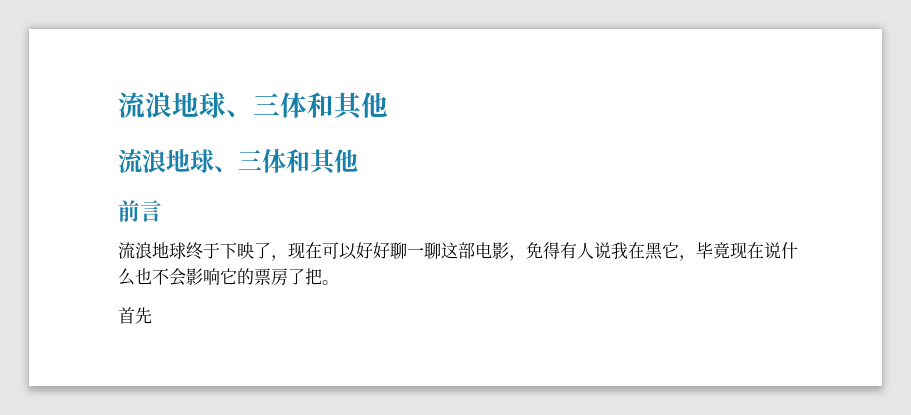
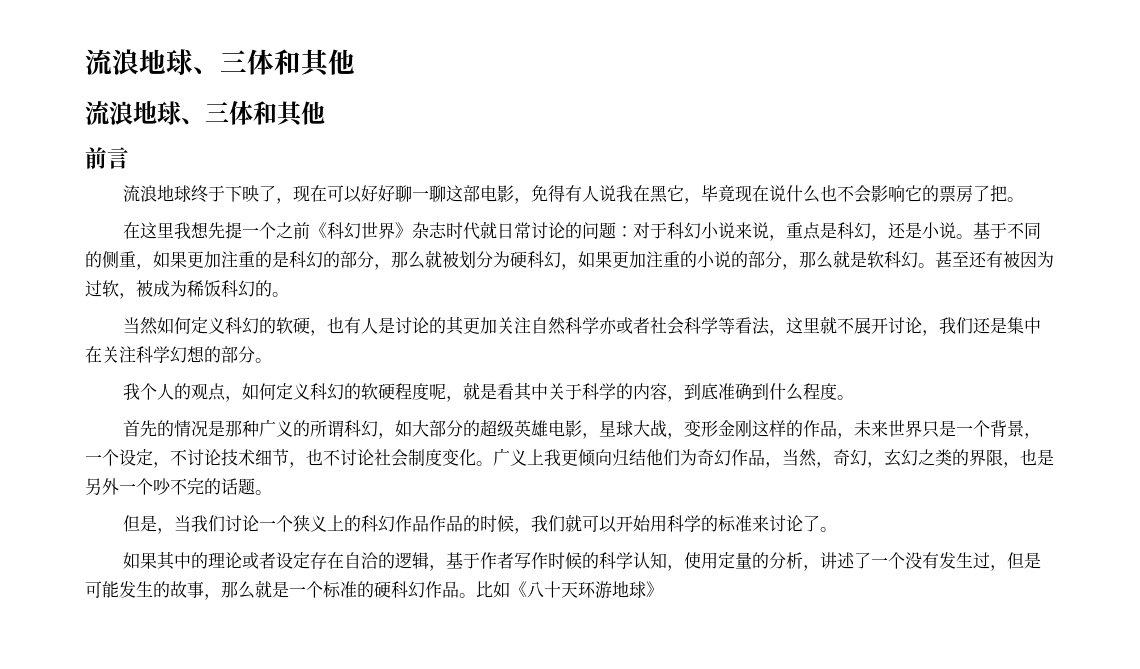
- 首先
+ 在这里我想先提一个之前《科幻世界》杂志时代就日常讨论的问题：对于科幻小说来说，重点是科幻，还是小说。基于不同的侧重，如果更加注重的是科幻的部分，那么就被划分为硬科幻，如果更加注重的小说的部分，那么就是软科幻。甚至还有被因为过软，被成为稀饭科幻的。
+ 当然如何定义科幻的软硬，也有人是讨论的其更加关注自然科学亦或者社会科学等看法，这里就不展开讨论，我们还是集中在关注科学幻想的部分。
+ 我个人的观点，如何定义科幻的软硬程度呢，就是看其中关于科学的内容，到底准确到什么程度。
+ 首先的情况是那种广义的所谓科幻，如大部分的超级英雄电影，星球大战，变形金刚这样的作品，未来世界只是一个背景，一个设定，不讨论技术细节，也不讨论社会制度变化。广义上我更倾向归结他们为奇幻作品，当然，奇幻，玄幻之类的界限，也是另外一个吵不完的话题。
+ 但是，当我们讨论一个狭义上的科幻作品作品的时候，我们就可以开始用科学的标准来讨论了。
+ 如果其中的理论或者设定存在自洽的逻辑，基于作者写作时候的科学认知，使用定量的分析，讲述了一个没有发生过，但是可能发生的故事，那么就是一个标准的硬科幻作品。比如《八十天环游地球》

